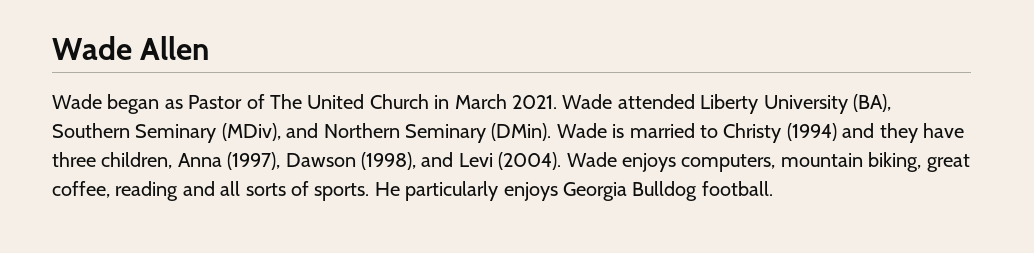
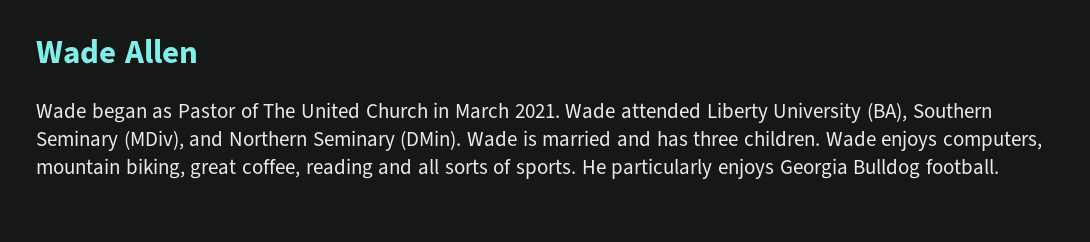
- Wade is married to Christy (1994) and they have three children, Anna (1997), Dawson (1998), and Levi (2004).
+ Wade is married and has three children.

